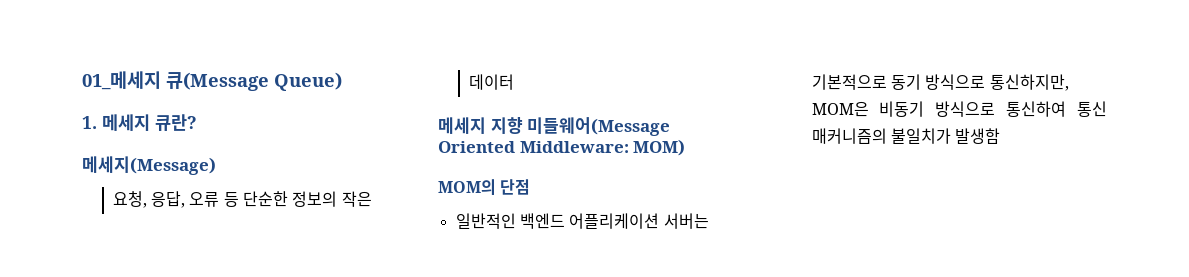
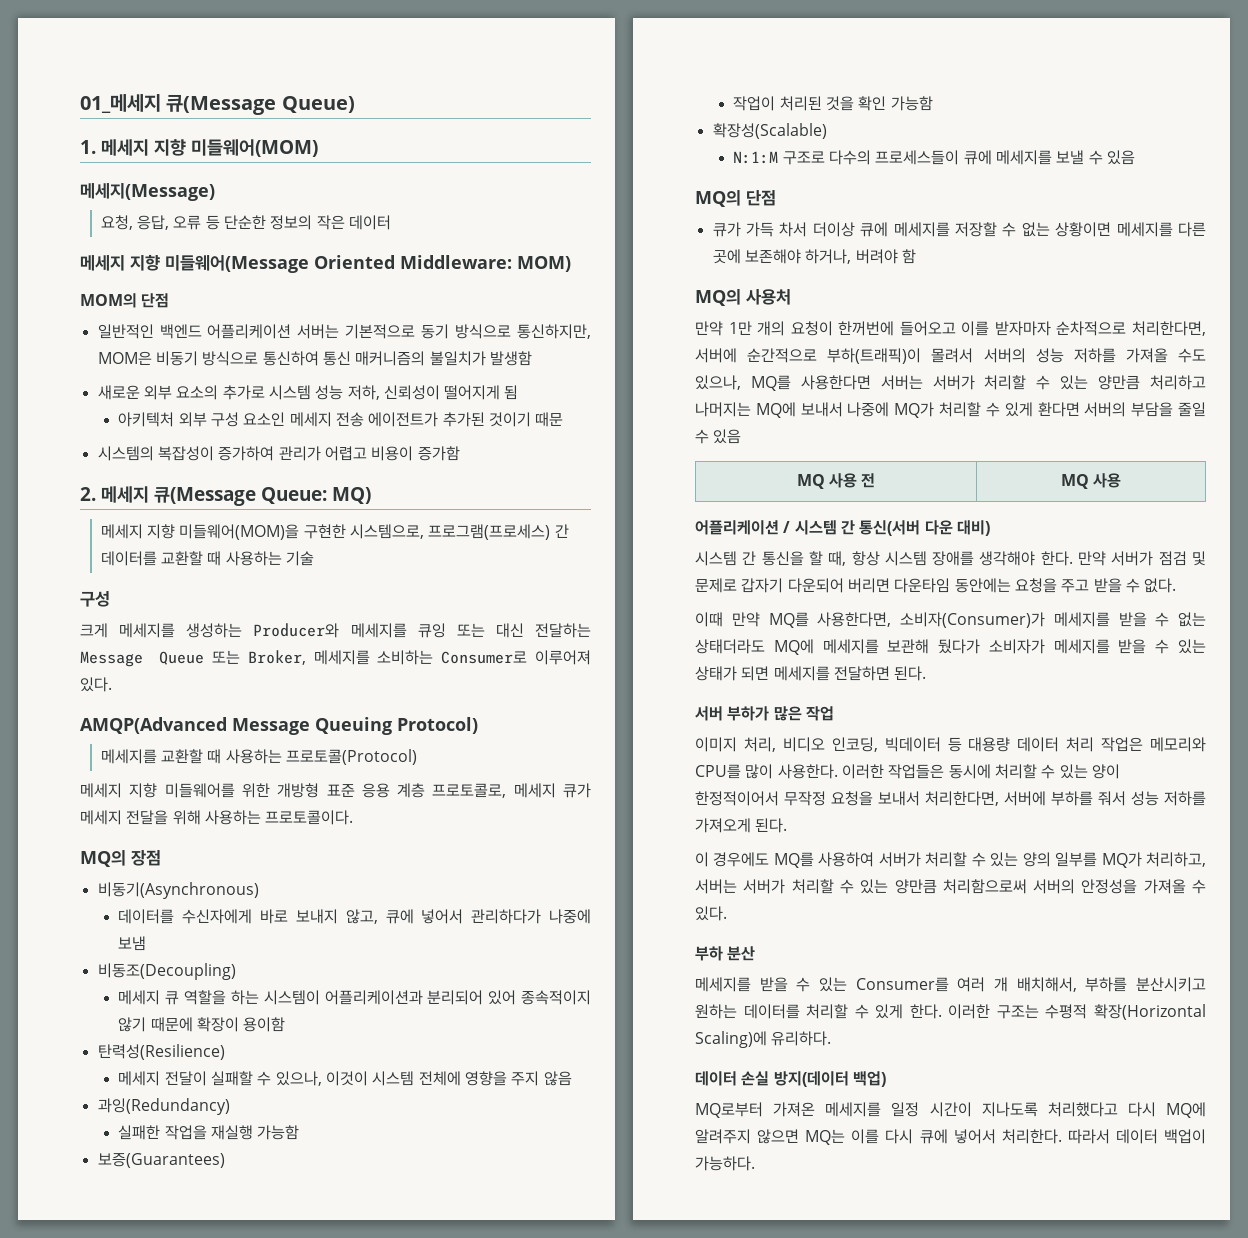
- 1. 메세지 큐란?
+ 1. 메세지 지향 미들웨어(MOM)
+ 새로운 외부 요소의 추가로 시스템 성능 저하, 신뢰성이 떨어지게 됨
+ 아키텍처 외부 구성 요소인 메세지 전송 에이전트가 추가된 것이기 때문
+ 시스템의 복잡성이 증가하여 관리가 어렵고 비용이 증가함
+ 2. 메세지 큐(Message Queue: MQ)
+ 메세지 지향 미들웨어(MOM)을 구현한 시스템으로, 프로그램(프로세스) 간 데이터를 교환할 때 사용하는 기술
+ 구성
+ 크게 메세지를 생성하는 Producer와 메세지를 큐잉 또는 대신 전달하는 Message Queue 또는 Broker, 메세지를 소비하는 Consumer로 이루어져 있다.
+ AMQP(Advanced Message Queuing Protocol)
+ 메세지를 교환할 때 사용하는 프로토콜(Protocol)
+ 메세지 지향 미들웨어를 위한 개방형 표준 응용 계층 프로토콜로, 메세지 큐가 메세지 전달을 위해 사용하는 프로토콜이다.
+ MQ의 장점
+ 비동기(Asynchronous)
+ 데이터를 수신자에게 바로 보내지 않고, 큐에 넣어서 관리하다가 나중에 보냄
+ 비동조(Decoupling)
+ 메세지 큐 역할을 하는 시스템이 어플리케이션과 분리되어 있어 종속적이지 않기 때문에 확장이 용이함
+ 탄력성(Resilience)
+ 메세지 전달이 실패할 수 있으나, 이것이 시스템 전체에 영향을 주지 않음
+ 과잉(Redundancy)
+ 실패한 작업을 재실행 가능함
+ 보증(Guarantees)
+ 작업이 처리된 것을 확인 가능함
+ 확장성(Scalable)
+ N:1:M 구조로 다수의 프로세스들이 큐에 메세지를 보낼 수 있음
+ MQ의 단점
+ 큐가 가득 차서 더이상 큐에 메세지를 저장할 수 없는 상황이면 메세지를 다른 곳에 보존해야 하거나, 버려야 함
+ MQ의 사용처
+ 만약 1만 개의 요청이 한꺼번에 들어오고 이를 받자마자 순차적으로 처리한다면, 서버에 순간적으로 부하(트래픽)이 몰려서 서버의 성능 저하를 가져올 수도 있으나, MQ를 사용한다면 서버는 서버가 처리할 수 있는 양만큼 처리하고 나머지는 MQ에 보내서 나중에 MQ가 처리할 수 있게 환다면 서버의 부담을 줄일 수 있음
+ MQ 사용 전 | MQ 사용
+ 어플리케이션 / 시스템 간 통신(서버 다운 대비)
+ 시스템 간 통신을 할 때, 항상 시스템 장애를 생각해야 한다. 만약 서버가 점검 및 문제로 갑자기 다운되어 버리면 다운타임 동안에는 요청을 주고 받을 수 없다.
+ 이때 만약 MQ를 사용한다면, 소비자(Consumer)가 메세지를 받을 수 없는 상태더라도 MQ에 메세지를 보관해 뒀다가 소비자가 메세지를 받을 수 있는 상태가 되면 메세지를 전달하면 된다.
+ 서버 부하가 많은 작업
+ 이미지 처리, 비디오 인코딩, 빅데이터 등 대용량 데이터 처리 작업은 메모리와 CPU를 많이 사용한다. 이러한 작업들은 동시에 처리할 수 있는 양이 한정적이어서 무작정 요청을 보내서 처리한다면, 서버에 부하를 줘서 성능 저하를 가져오게 된다.
+ 이 경우에도 MQ를 사용하여 서버가 처리할 수 있는 양의 일부를 MQ가 처리하고, 서버는 서버가 처리할 수 있는 양만큼 처리함으로써 서버의 안정성을 가져올 수 있다.
+ 부하 분산
+ 메세지를 받을 수 있는 Consumer를 여러 개 배치해서, 부하를 분산시키고 원하는 데이터를 처리할 수 있게 한다. 이러한 구조는 수평적 확장(Horizontal Scaling)에 유리하다.
+ 데이터 손실 방지(데이터 백업)
+ MQ로부터 가져온 메세지를 일정 시간이 지나도록 처리했다고 다시 MQ에 알려주지 않으면 MQ는 이를 다시 큐에 넣어서 처리한다. 따라서 데이터 백업이 가능하다.

